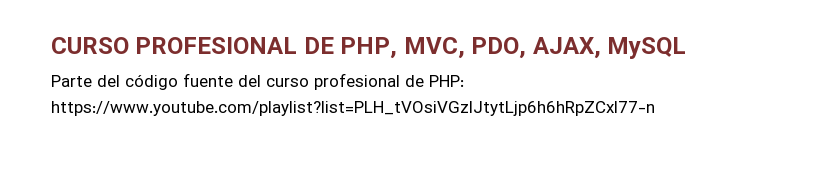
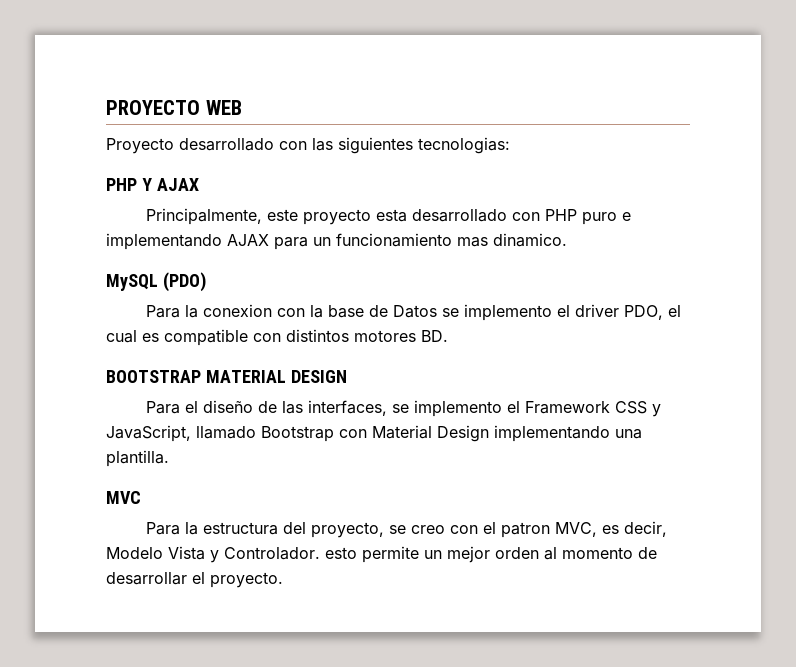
- CURSO PROFESIONAL DE PHP, MVC, PDO, AJAX, MySQL
- Parte del código fuente del curso profesional de PHP: https://www.youtube.com/playlist?list=PLH_tVOsiVGzlJtytLjp6h6hRpZCxl77-n
+ PROYECTO WEB
+ Proyecto desarrollado con las siguientes tecnologias:
+ PHP Y AJAX
+ Principalmente, este proyecto esta desarrollado con PHP puro e implementando AJAX para un funcionamiento mas dinamico.
+ MySQL (PDO)
+ Para la conexion con la base de Datos se implemento el driver PDO, el cual es compatible con distintos motores BD.
+ BOOTSTRAP MATERIAL DESIGN
+ Para el diseño de las interfaces, se implemento el Framework CSS y JavaScript, llamado Bootstrap con Material Design implementando una plantilla.
+ MVC
+ Para la estructura del proyecto, se creo con el patron MVC, es decir, Modelo Vista y Controlador. esto permite un mejor orden al momento de desarrollar el proyecto.

